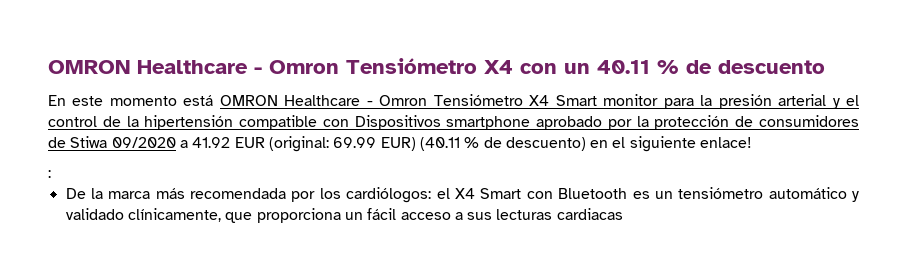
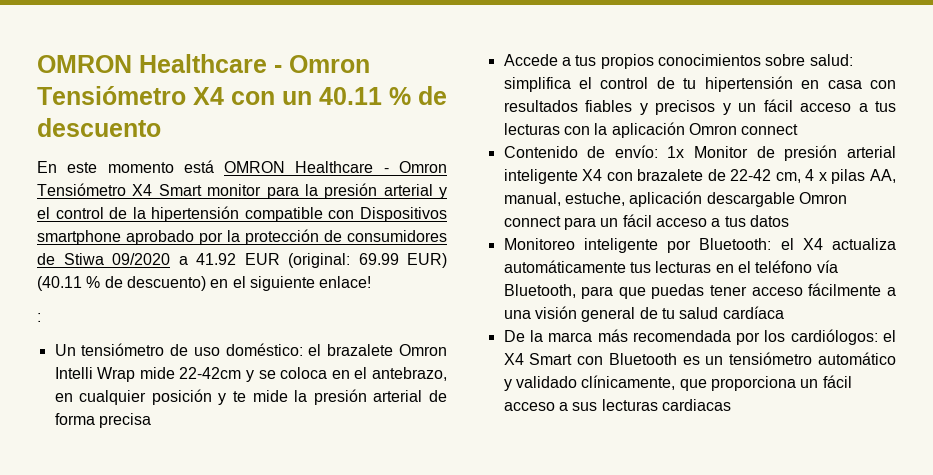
+ Un tensiómetro de uso doméstico: el brazalete Omron Intelli Wrap mide 22-42cm y se coloca en el antebrazo, en cualquier posición y te mide la presión arterial de forma precisa
+ Accede a tus propios conocimientos sobre salud: simplifica el control de tu hipertensión en casa con resultados fiables y precisos y un fácil acceso a tus lecturas con la aplicación Omron connect
+ Contenido de envío: 1x Monitor de presión arterial inteligente X4 con brazalete de 22-42 cm, 4 x pilas AA, manual, estuche, aplicación descargable Omron connect para un fácil acceso a tus datos
+ Monitoreo inteligente por Bluetooth: el X4 actualiza automáticamente tus lecturas en el teléfono vía Bluetooth, para que puedas tener acceso fácilmente a una visión general de tu salud cardíaca

